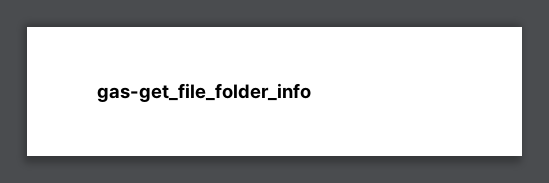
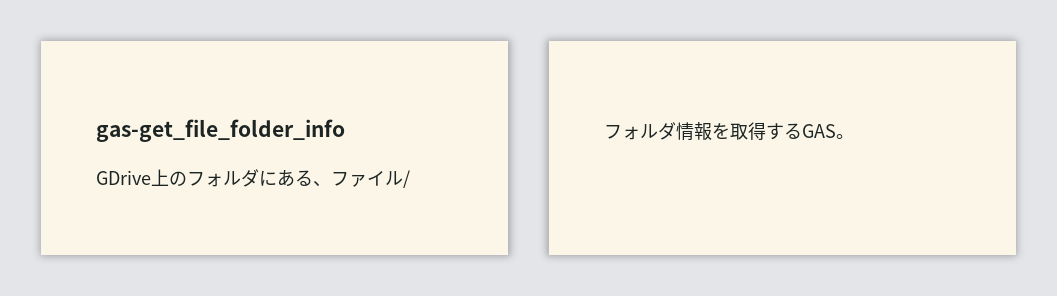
+ GDrive上のフォルダにある、ファイル/フォルダ情報を取得するGAS。

